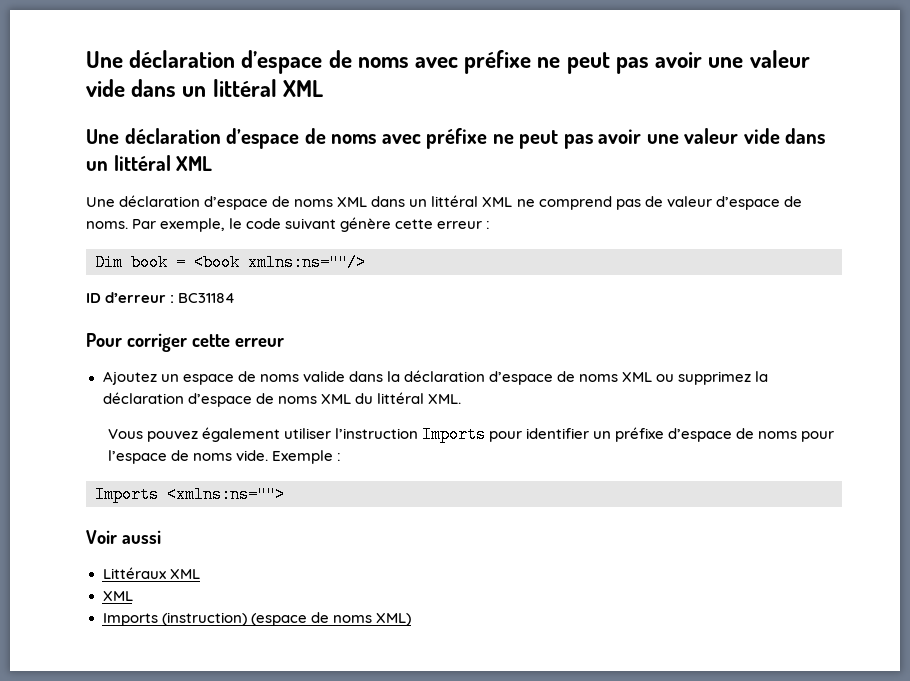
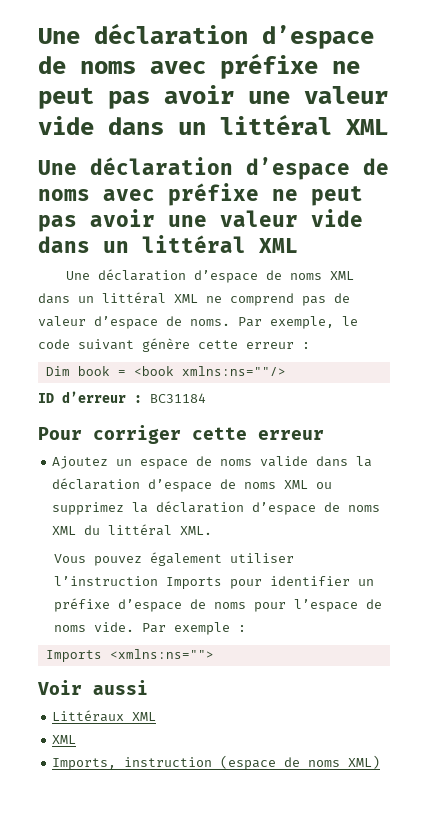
- Exemple :
+ Par exemple :
- Imports (instruction) (espace de noms XML)
+ Imports, instruction (espace de noms XML)

